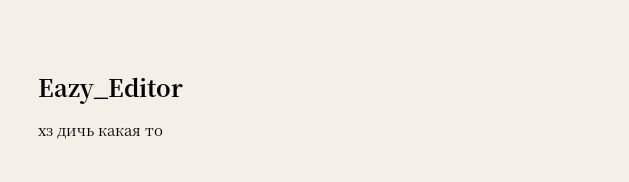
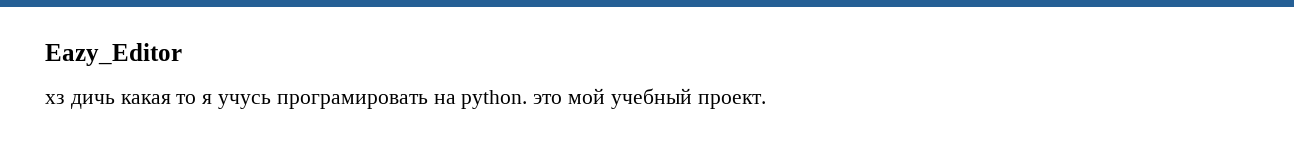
- хз дичь какая то
+ хз дичь какая то я учусь програмировать на python. это мой учебный проект.

